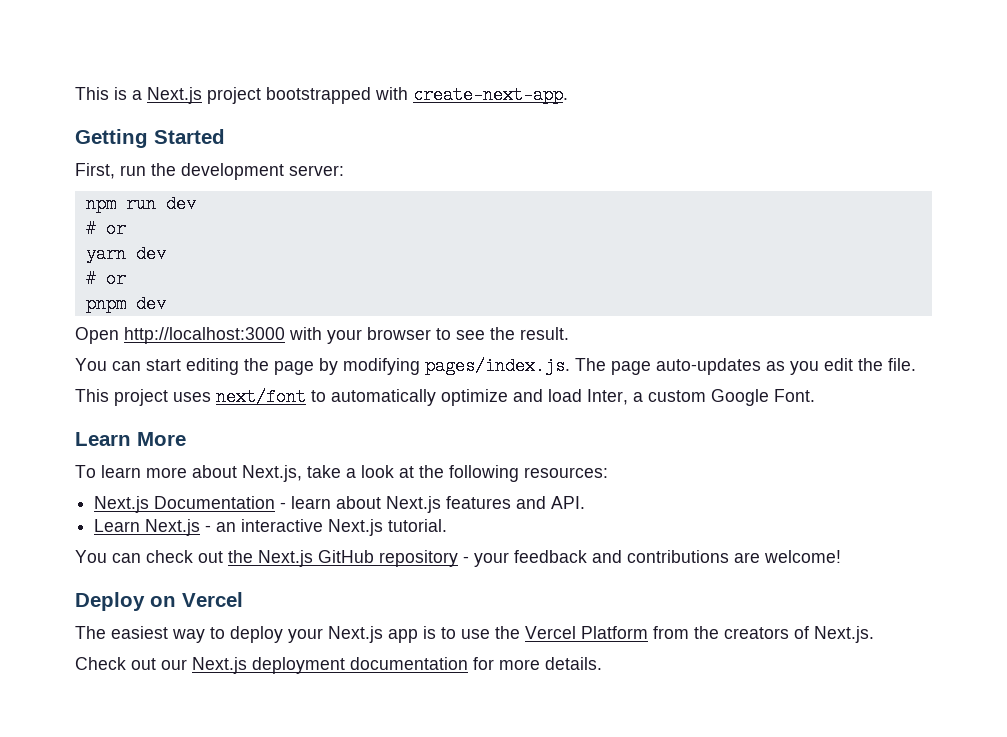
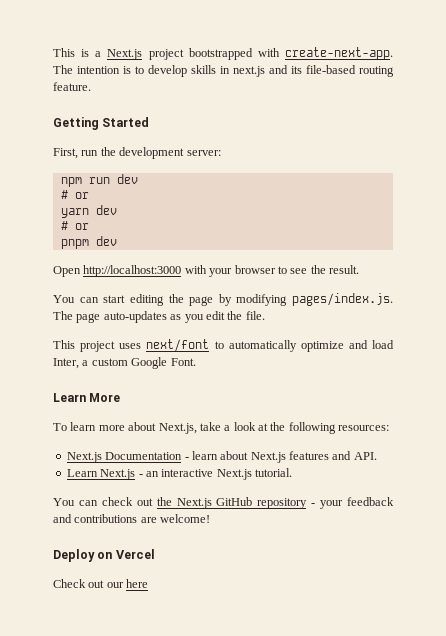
+ The intention is to develop skills in next.js and its file-based routing feature.
- The easiest way to deploy your Next.js app is to use the Vercel Platform from the creators of Next.js.
- Check out our Next.js deployment documentation for more details.
+ Check out our here

